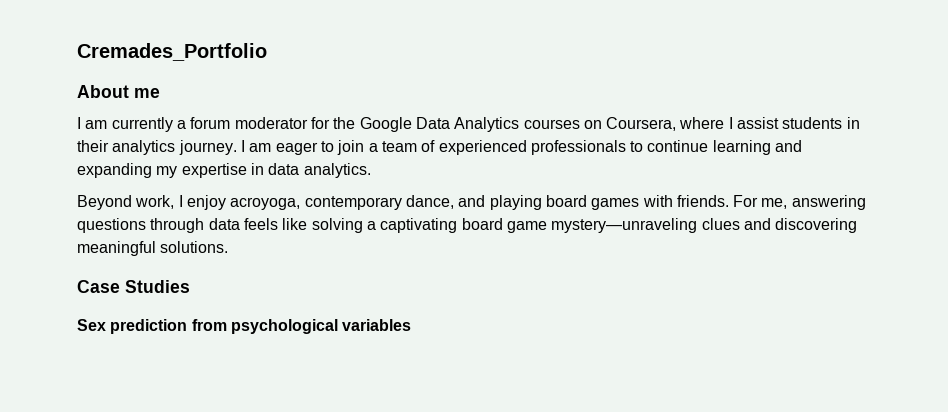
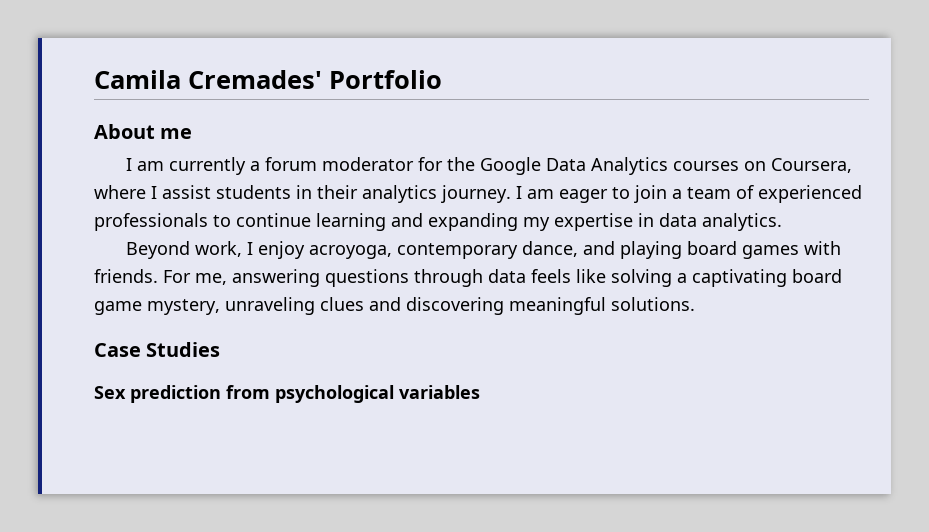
- Cremades_Portfolio
+ Camila Cremades' Portfolio
- For me, answering questions through data feels like solving a captivating board game mystery—unraveling clues and discovering meaningful solutions.
+ For me, answering questions through data feels like solving a captivating board game mystery, unraveling clues and discovering meaningful solutions.

